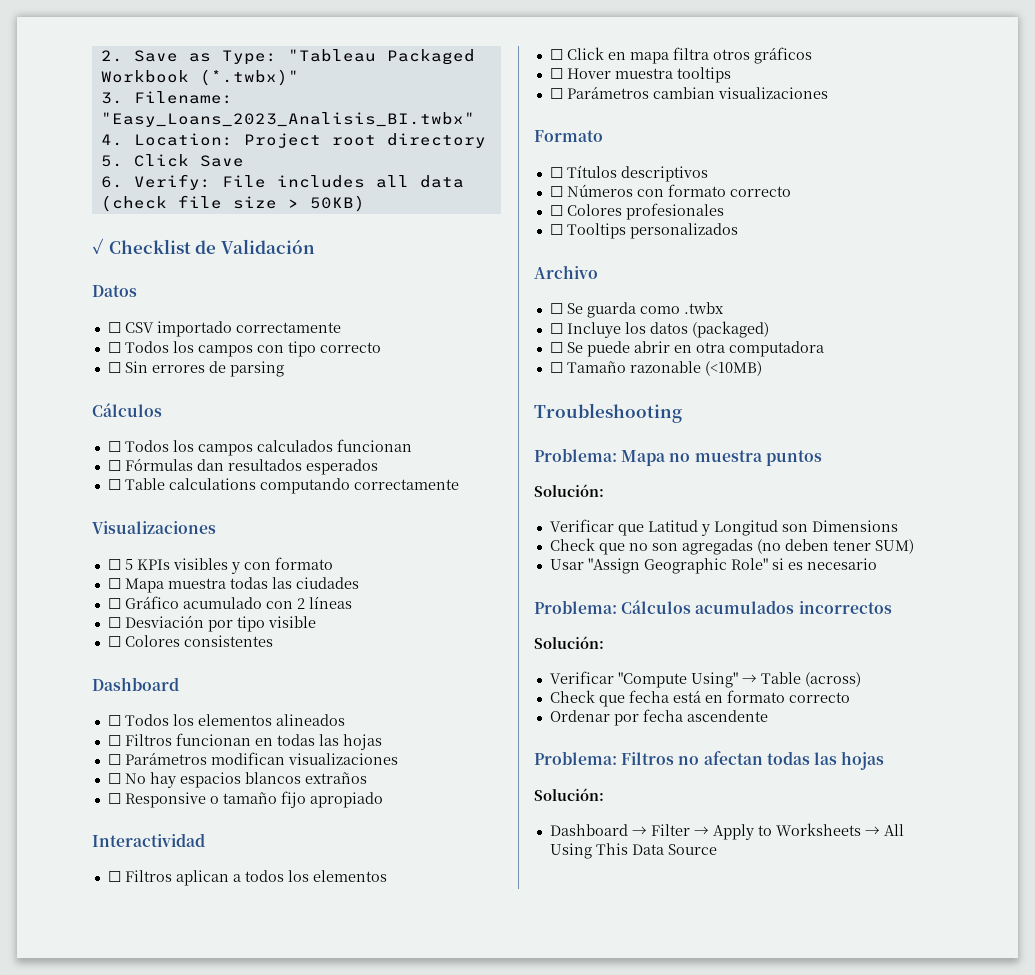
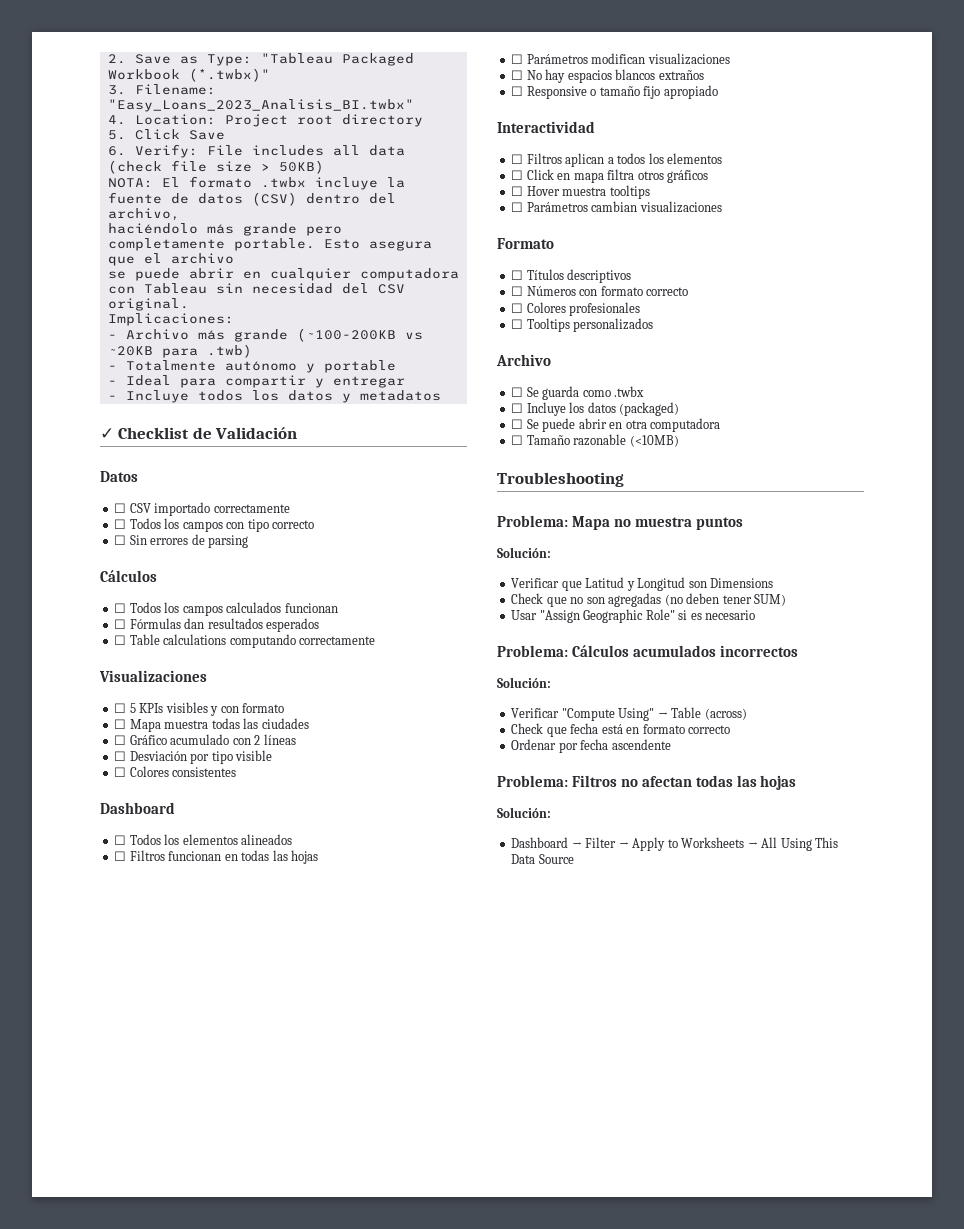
+ NOTA: El formato .twbx incluye la fuente de datos (CSV) dentro del archivo,
+ haciéndolo más grande pero completamente portable. Esto asegura que el archivo
+ se puede abrir en cualquier computadora con Tableau sin necesidad del CSV original.
+ Implicaciones:
+ - Archivo más grande (~100-200KB vs ~20KB para .twb)
+ - Totalmente autónomo y portable
+ - Ideal para compartir y entregar
+ - Incluye todos los datos y metadatos

